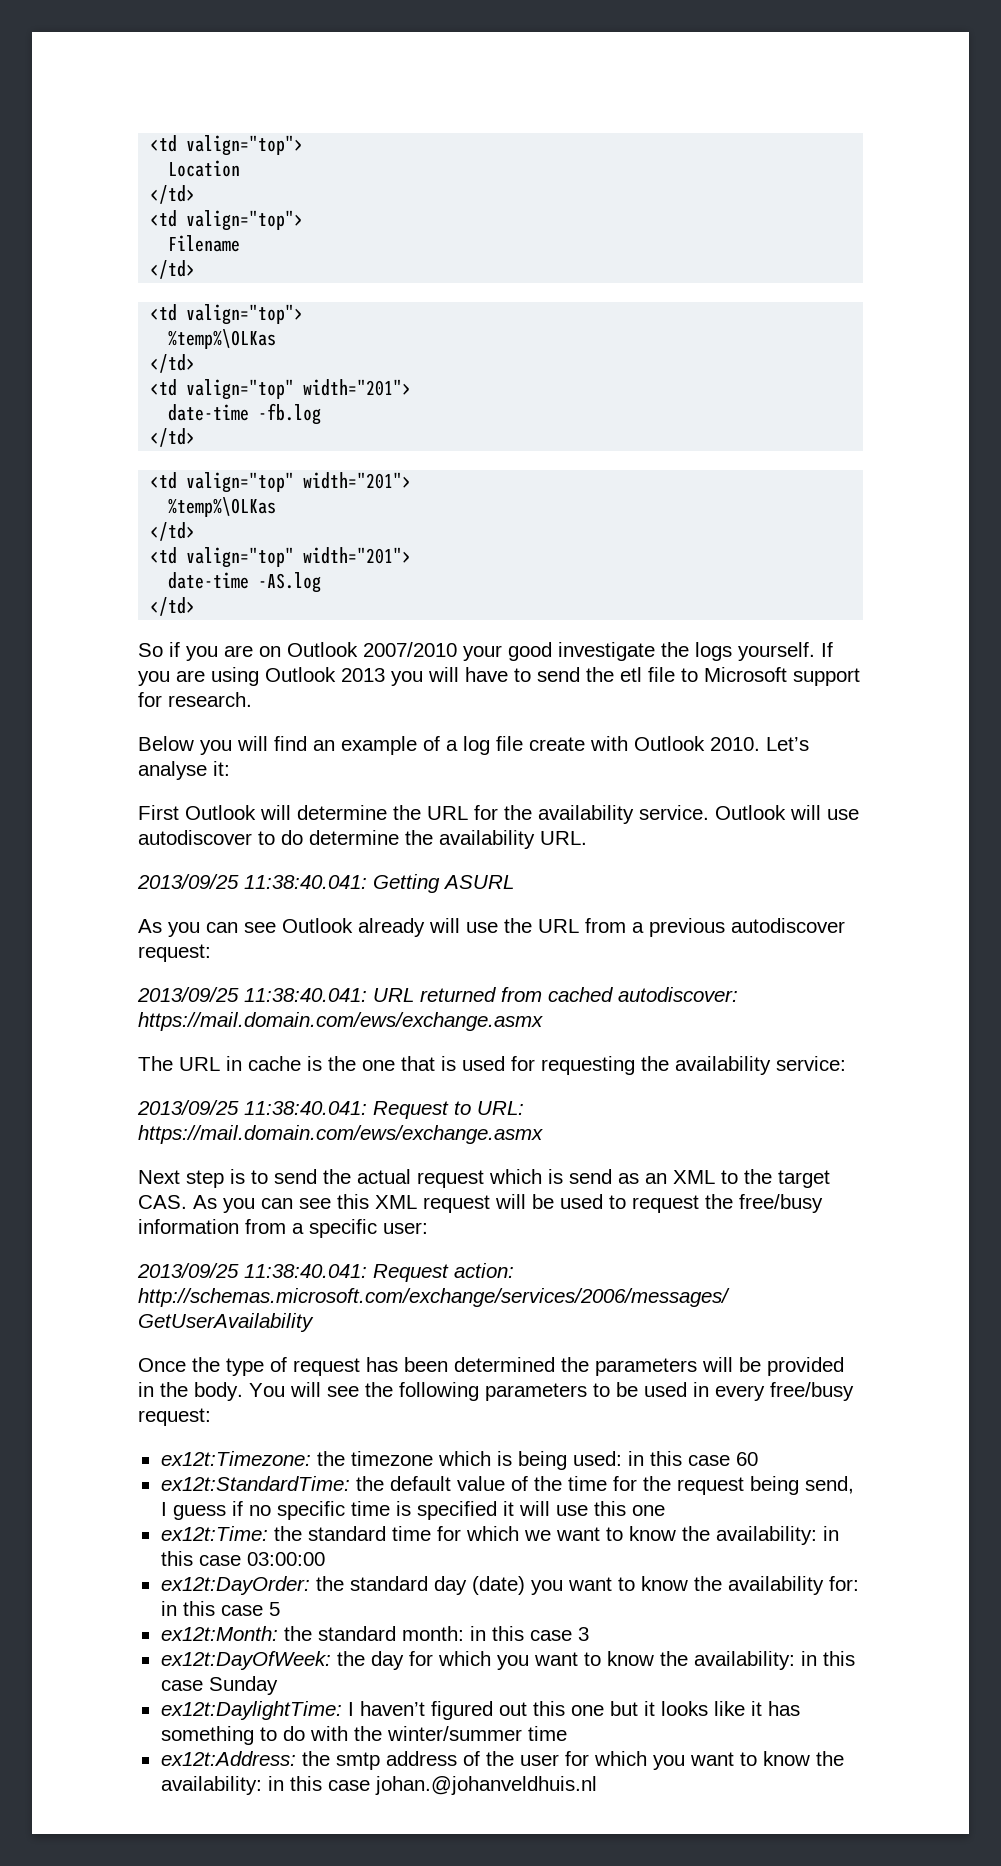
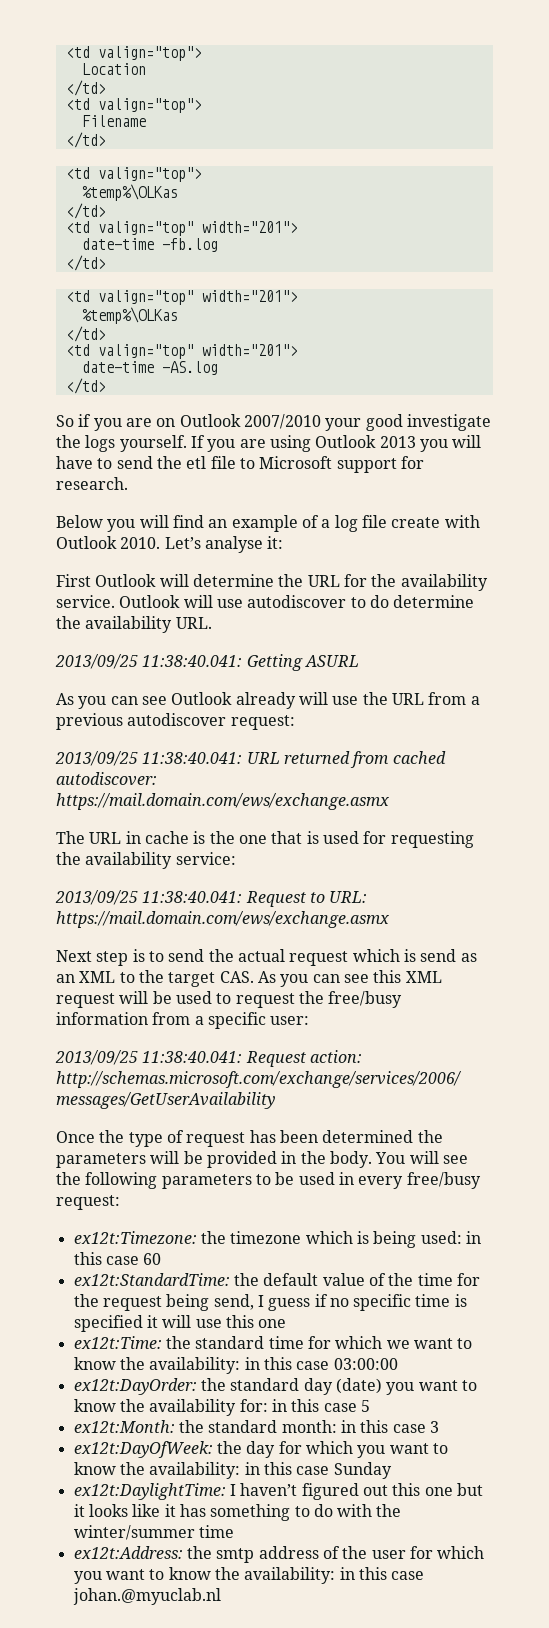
- ex12t:Address: the smtp address of the user for which you want to know the availability: in this case johan.@johanveldhuis.nl
+ ex12t:Address: the smtp address of the user for which you want to know the availability: in this case johan.@myuclab.nl

